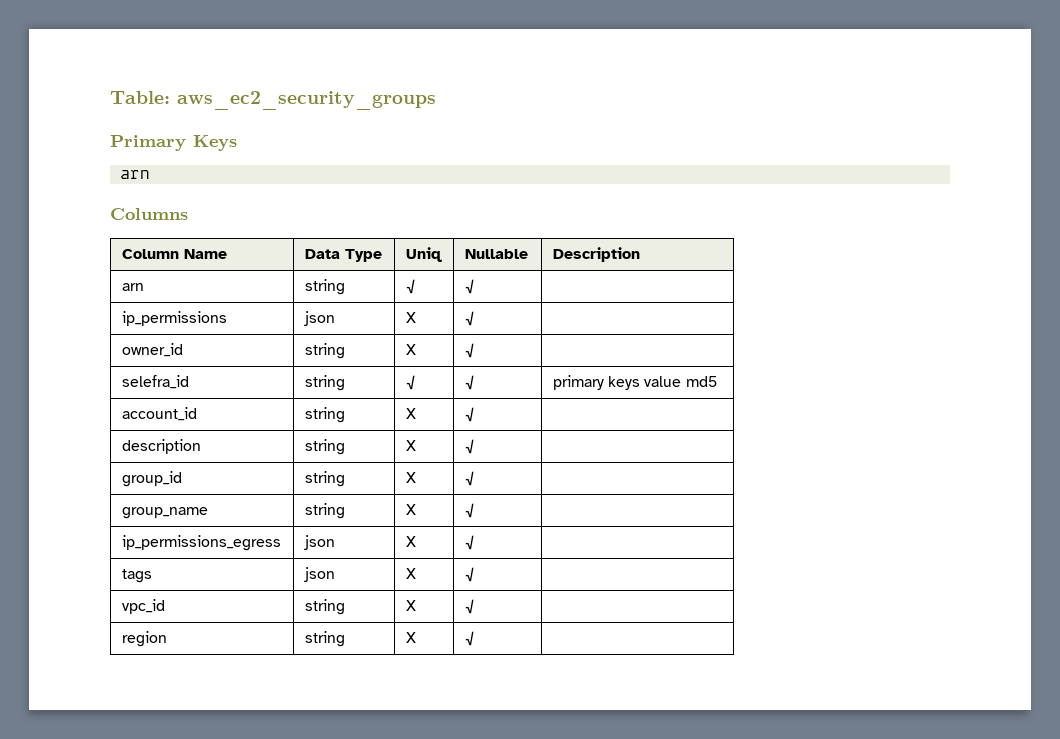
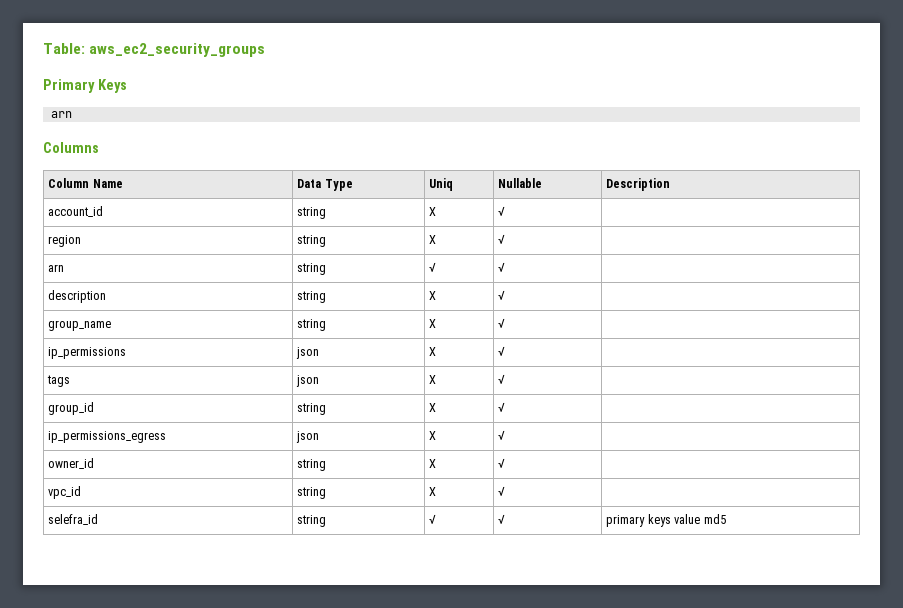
+ account_id | string | X | √ |
+ region | string | X | √ |
  arn | string | √ | √ |
+ description | string | X | √ |
+ group_name | string | X | √ |
  ip_permissions | json | X | √ |
+ tags | json | X | √ |
+ group_id | string | X | √ |
+ ip_permissions_egress | json | X | √ |
+ vpc_id | string | X | √ |
- account_id | string | X | √ |
- description | string | X | √ |
- group_id | string | X | √ |
- group_name | string | X | √ |
- ip_permissions_egress | json | X | √ |
- tags | json | X | √ |
- vpc_id | string | X | √ |
- region | string | X | √ |

